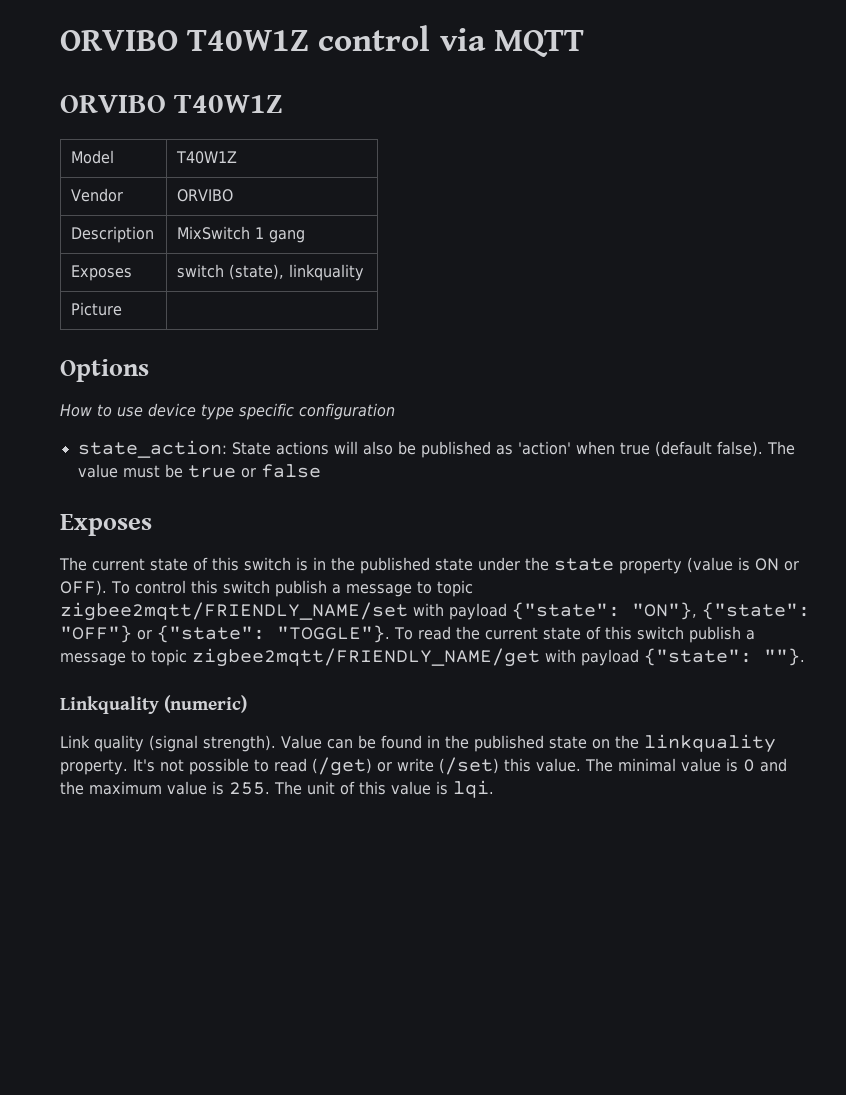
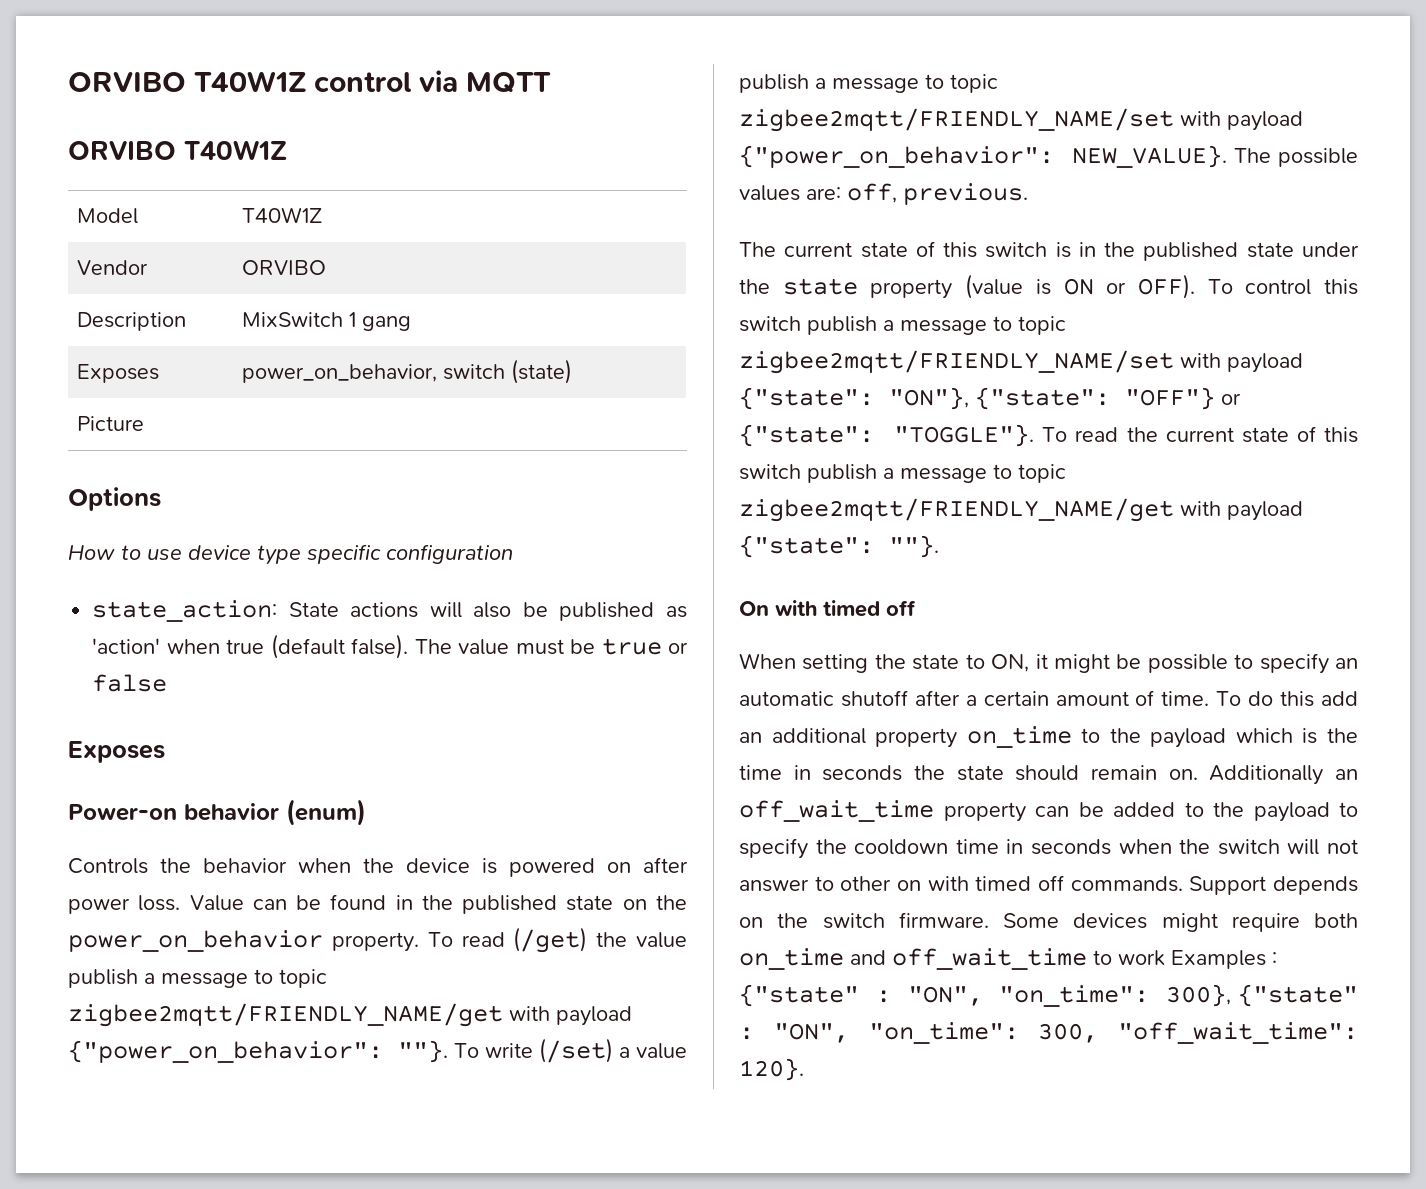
- Exposes | switch (state), linkquality
+ Exposes | power_on_behavior, switch (state)
+ Power-on behavior (enum)
+ Controls the behavior when the device is powered on after power loss. Value can be found in the published state on the power_on_behavior property. To read (/get) the value publish a message to topic zigbee2mqtt/FRIENDLY_NAME/get with payload {"power_on_behavior": ""}. To write (/set) a value publish a message to topic zigbee2mqtt/FRIENDLY_NAME/set with payload {"power_on_behavior": NEW_VALUE}. The possible values are: off, previous.
- Linkquality (numeric)
- Link quality (signal strength). Value can be found in the published state on the linkquality property. It's not possible to read (/get) or write (/set) this value. The minimal value is 0 and the maximum value is 255. The unit of this value is lqi.
+ On with timed off
+ When setting the state to ON, it might be possible to specify an automatic shutoff after a certain amount of time. To do this add an additional property on_time to the payload which is the time in seconds the state should remain on. Additionally an off_wait_time property can be added to the payload to specify the cooldown time in seconds when the switch will not answer to other on with timed off commands. Support depends on the switch firmware. Some devices might require both on_time and off_wait_time to work Examples : {"state" : "ON", "on_time": 300}, {"state" : "ON", "on_time": 300, "off_wait_time": 120}.

